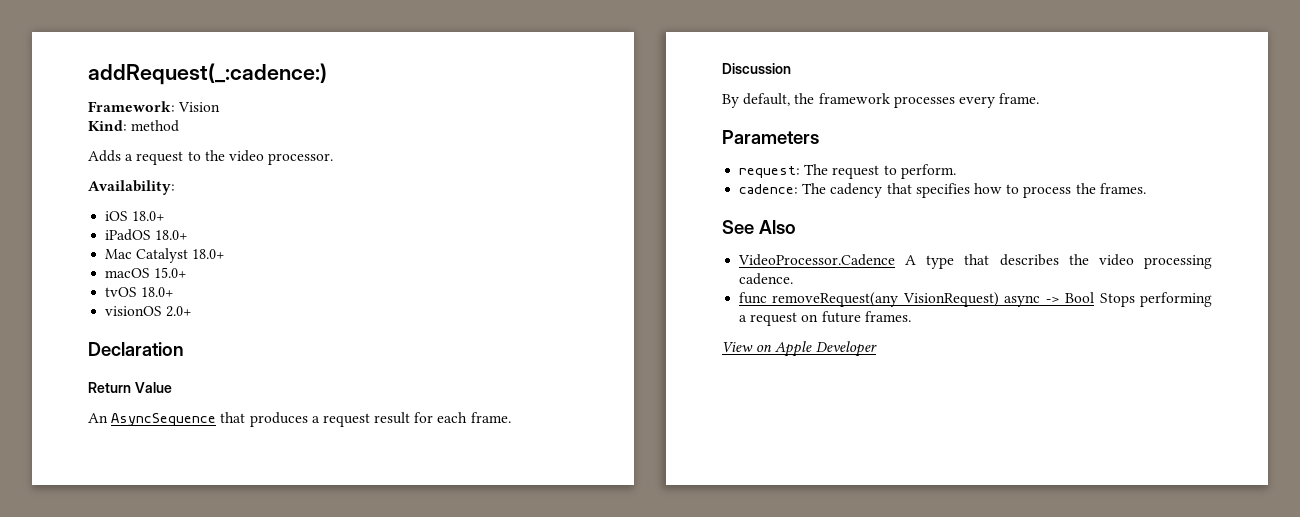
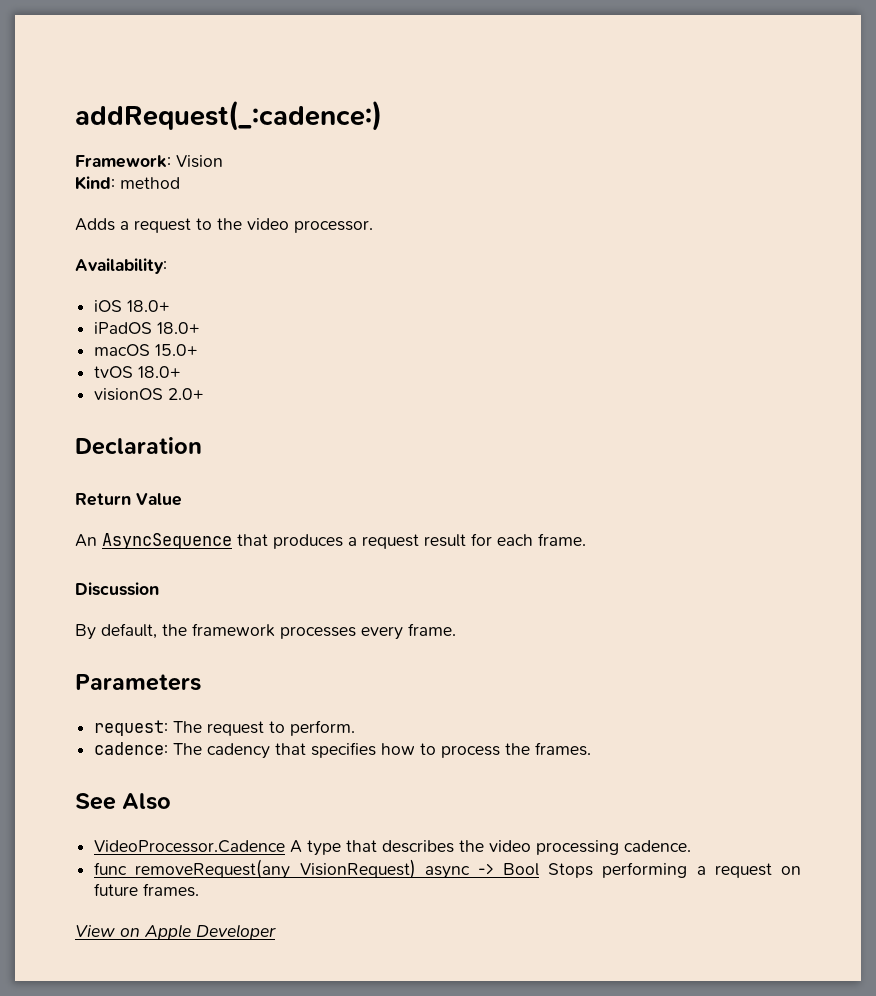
- Mac Catalyst 18.0+

